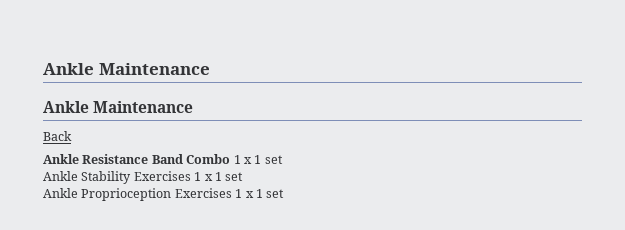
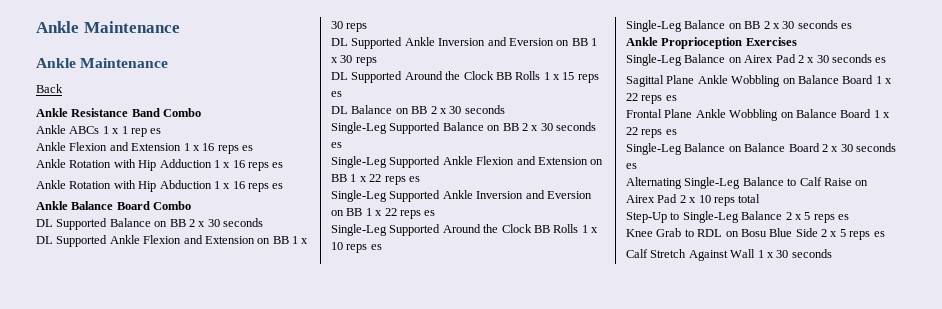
- Ankle Resistance Band Combo 1 x 1 set
- Ankle Stability Exercises 1 x 1 set
- Ankle Proprioception Exercises 1 x 1 set
+ Ankle Resistance Band Combo
+ Ankle ABCs 1 x 1 rep es
+ Ankle Flexion and Extension 1 x 16 reps es
+ Ankle Rotation with Hip Adduction 1 x 16 reps es
+ Ankle Rotation with Hip Abduction 1 x 16 reps es
+ Ankle Balance Board Combo
+ DL Supported Balance on BB 2 x 30 seconds
+ DL Supported Ankle Flexion and Extension on BB 1 x 30 reps
+ DL Supported Ankle Inversion and Eversion on BB 1 x 30 reps
+ DL Supported Around the Clock BB Rolls 1 x 15 reps es
+ DL Balance on BB 2 x 30 seconds
+ Single-Leg Supported Balance on BB 2 x 30 seconds es
+ Single-Leg Supported Ankle Flexion and Extension on BB 1 x 22 reps es
+ Single-Leg Supported Ankle Inversion and Eversion on BB 1 x 22 reps es
+ Single-Leg Supported Around the Clock BB Rolls 1 x 10 reps es
+ Single-Leg Balance on BB 2 x 30 seconds es
+ Ankle Proprioception Exercises
+ Single-Leg Balance on Airex Pad 2 x 30 seconds es
+ Sagittal Plane Ankle Wobbling on Balance Board 1 x 22 reps es
+ Frontal Plane Ankle Wobbling on Balance Board 1 x 22 reps es
+ Single-Leg Balance on Balance Board 2 x 30 seconds es
+ Alternating Single-Leg Balance to Calf Raise on Airex Pad 2 x 10 reps total
+ Step-Up to Single-Leg Balance 2 x 5 reps es
+ Knee Grab to RDL on Bosu Blue Side 2 x 5 reps es
+ Calf Stretch Against Wall 1 x 30 seconds

